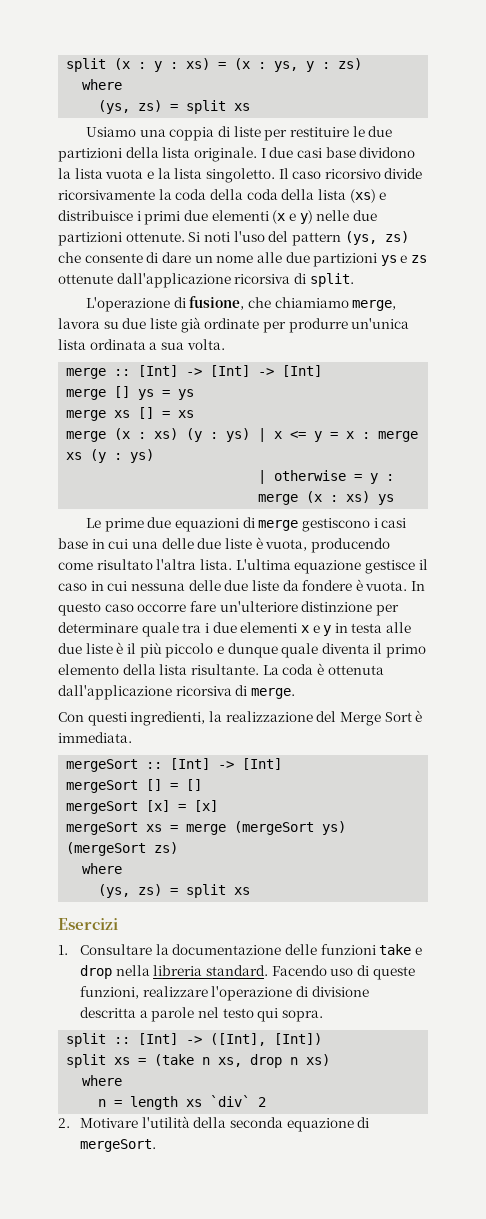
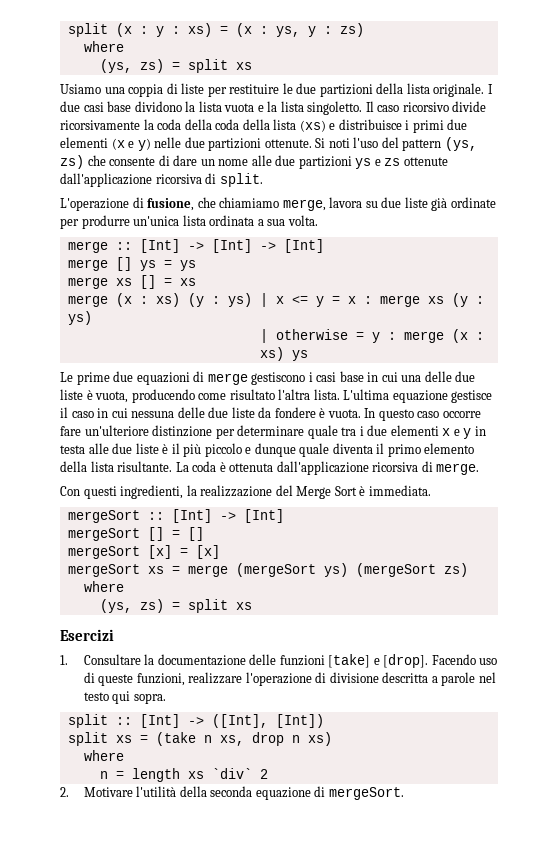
- 1. Consultare la documentazione delle funzioni take e drop nella libreria standard.
+ 1. Consultare la documentazione delle funzioni [take] e [drop].

